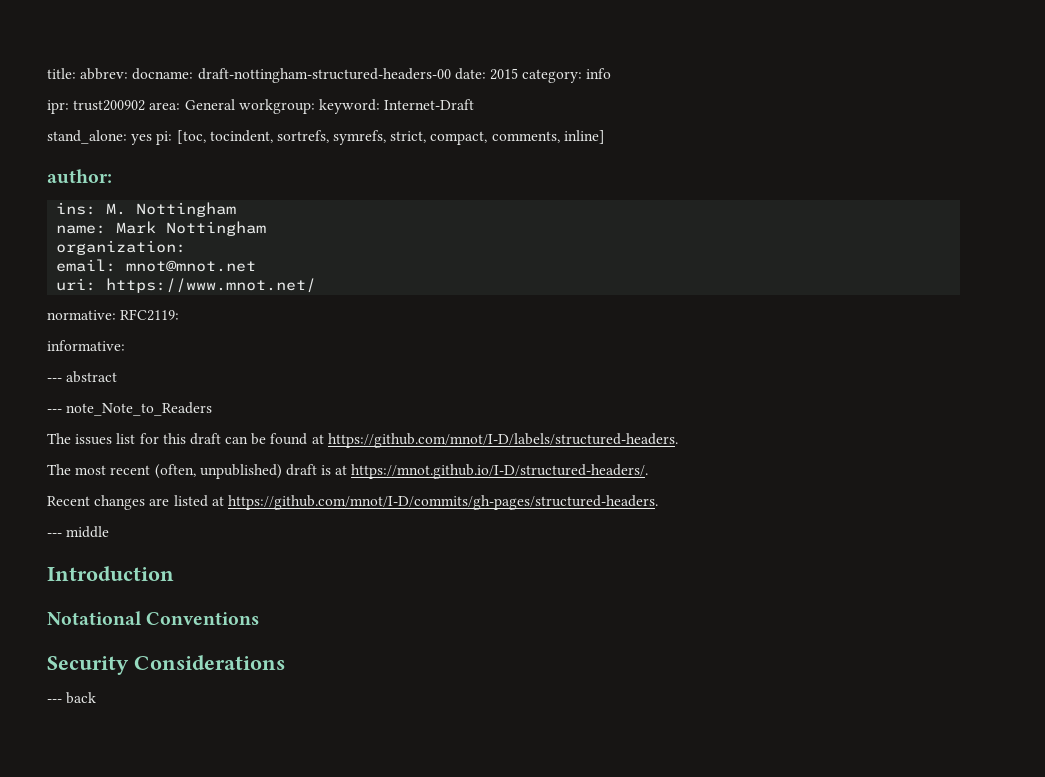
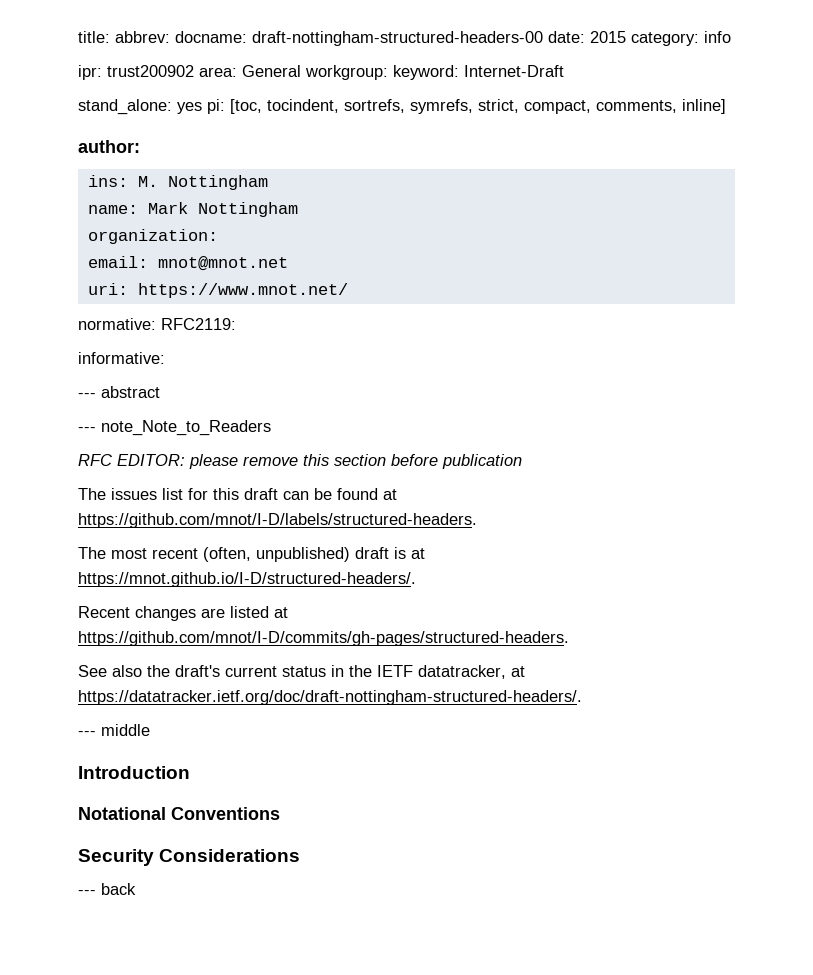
+ RFC EDITOR: please remove this section before publication
+ See also the draft's current status in the IETF datatracker, at https://datatracker.ietf.org/doc/draft-nottingham-structured-headers/.

